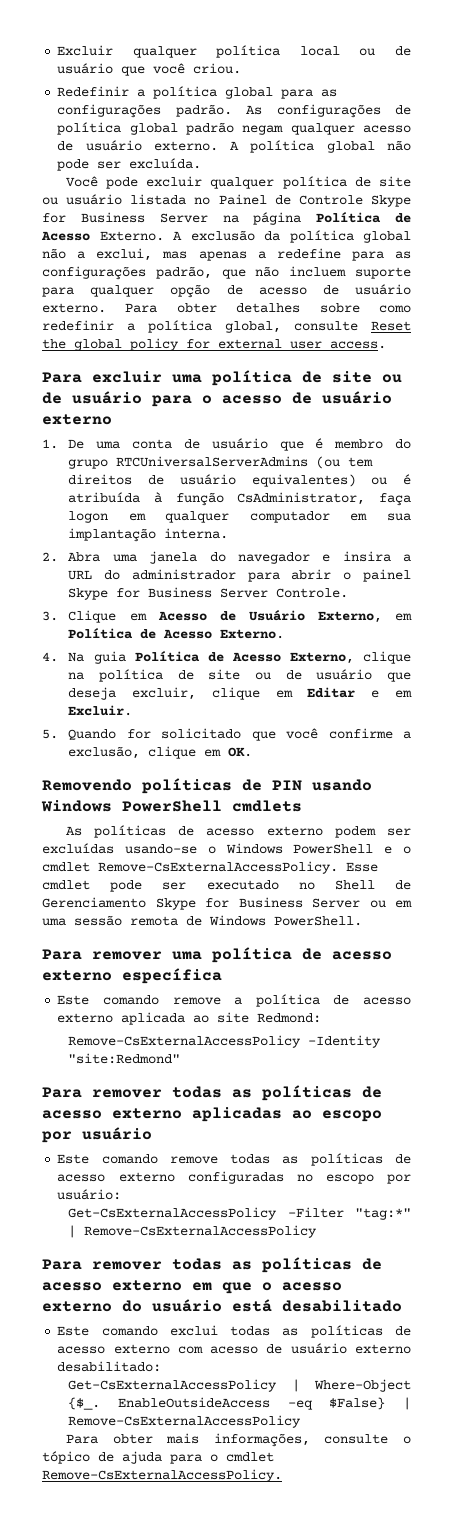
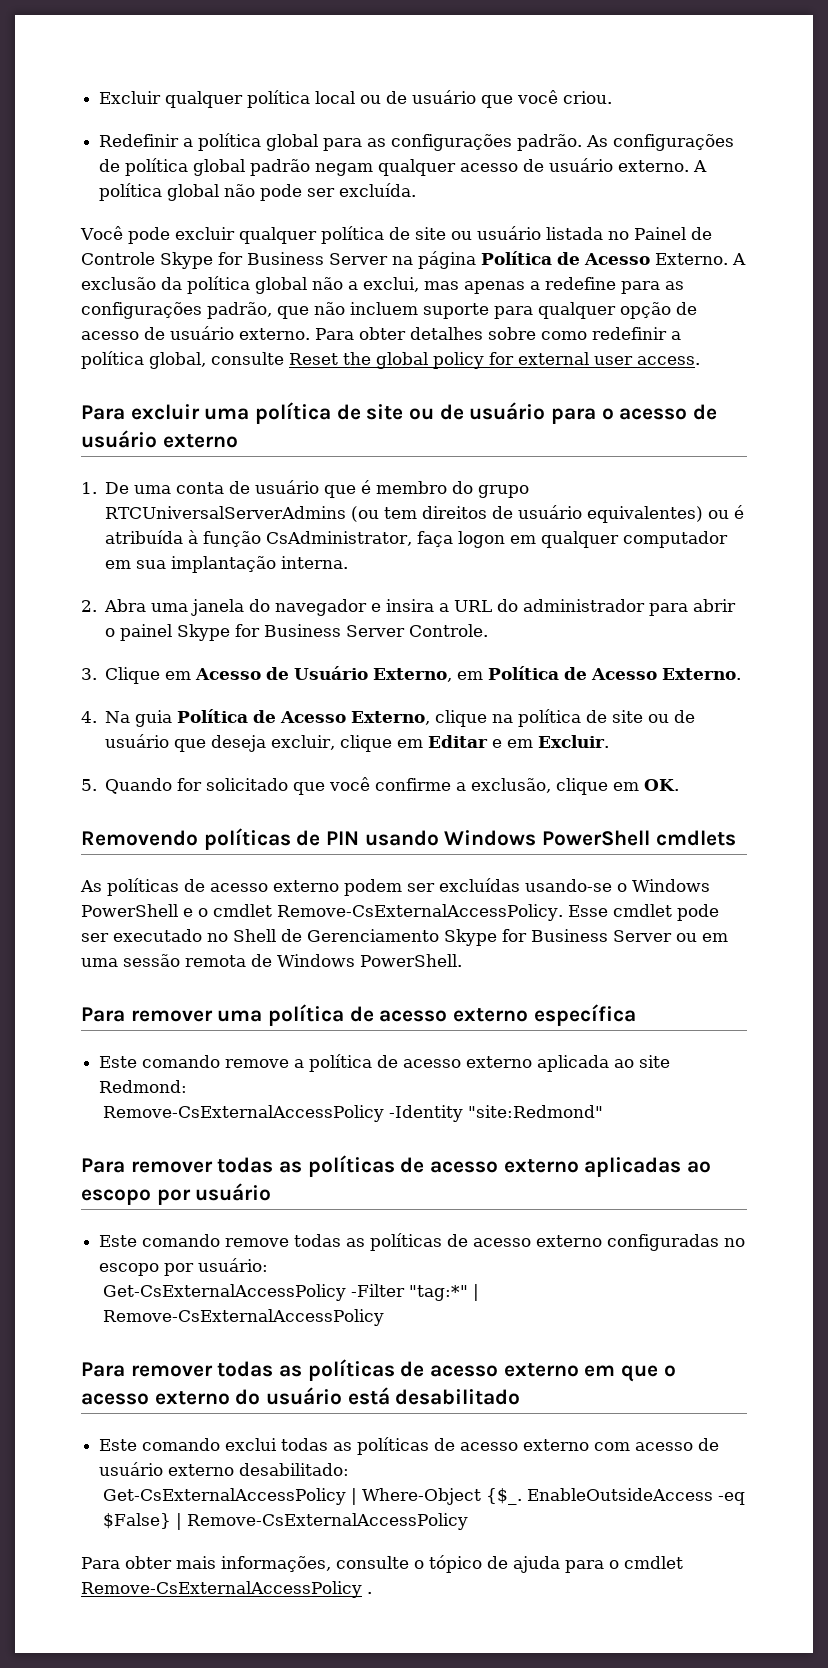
- Para obter mais informações, consulte o tópico de ajuda para o cmdlet Remove-CsExternalAccessPolicy.
+ Para obter mais informações, consulte o tópico de ajuda para o cmdlet Remove-CsExternalAccessPolicy .

